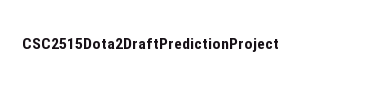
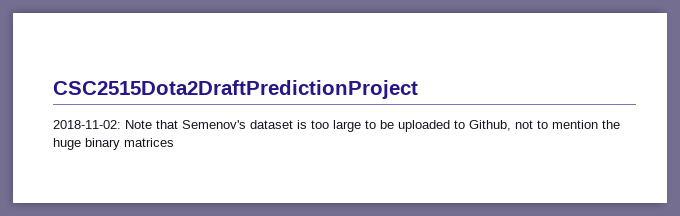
+ 2018-11-02: Note that Semenov's dataset is too large to be uploaded to Github, not to mention the huge binary matrices

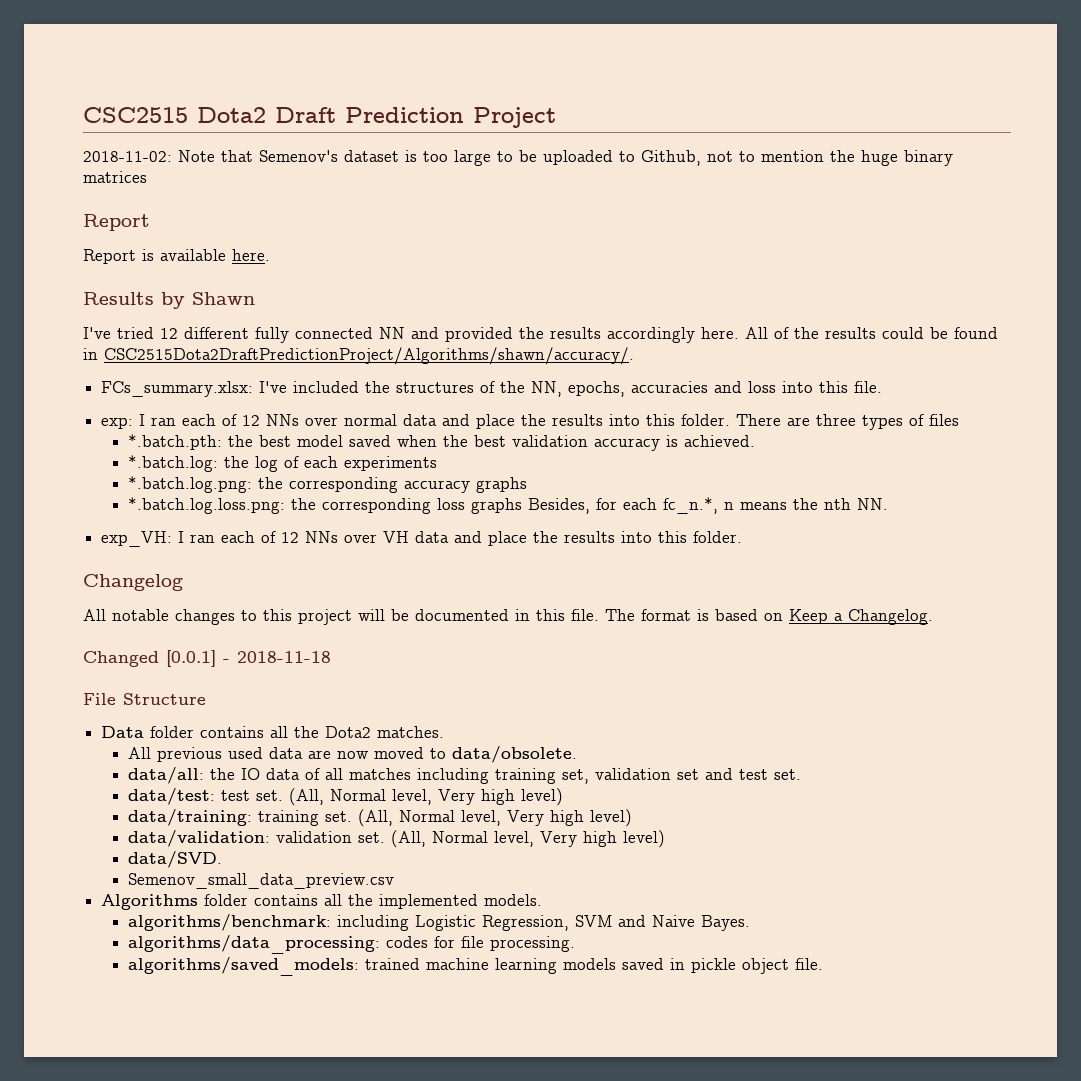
- CSC2515Dota2DraftPredictionProject
+ CSC2515 Dota2 Draft Prediction Project
  2018-11-02: Note that Semenov's dataset is too large to be uploaded to Github, not to mention the huge binary matrices
+ Report
+ Report is available here.
+ Results by Shawn
+ I've tried 12 different fully connected NN and provided the results accordingly here. All of the results could be found in CSC2515Dota2DraftPredictionProject/Algorithms/shawn/accuracy/.
+ FCs_summary.xlsx: I've included the structures of the NN, epochs, accuracies and loss into this file.
+ exp: I ran each of 12 NNs over normal data and place the results into this folder. There are three types of files
+ *.batch.pth: the best model saved when the best validation accuracy is achieved.
+ *.batch.log: the log of each experiments
+ *.batch.log.png: the corresponding accuracy graphs
+ *.batch.log.loss.png: the corresponding loss graphs Besides, for each fc_n.*, n means the nth NN.
+ exp_VH: I ran each of 12 NNs over VH data and place the results into this folder.
+ Changelog
+ All notable changes to this project will be documented in this file. The format is based on Keep a Changelog.
+ Changed [0.0.1] - 2018-11-18
+ File Structure
+ Data folder contains all the Dota2 matches.
+ All previous used data are now moved to data/obsolete.
+ data/all: the IO data of all matches including training set, validation set and test set.
+ data/test: test set. (All, Normal level, Very high level)
+ data/training: training set. (All, Normal level, Very high level)
+ data/validation: validation set. (All, Normal level, Very high level)
+ data/SVD.
+ Semenov_small_data_preview.csv
+ Algorithms folder contains all the implemented models.
+ algorithms/benchmark: including Logistic Regression, SVM and Naive Bayes.
+ algorithms/data_processing: codes for file processing.
+ algorithms/saved_models: trained machine learning models saved in pickle object file.

